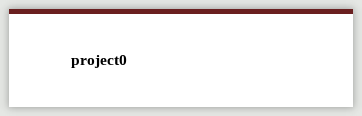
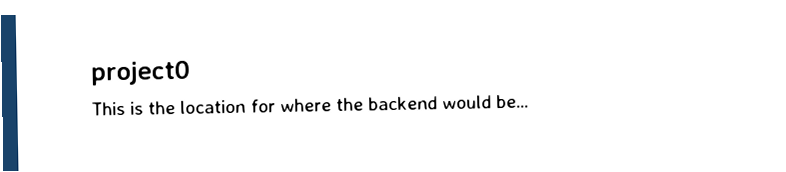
+ This is the location for where the backend would be...

